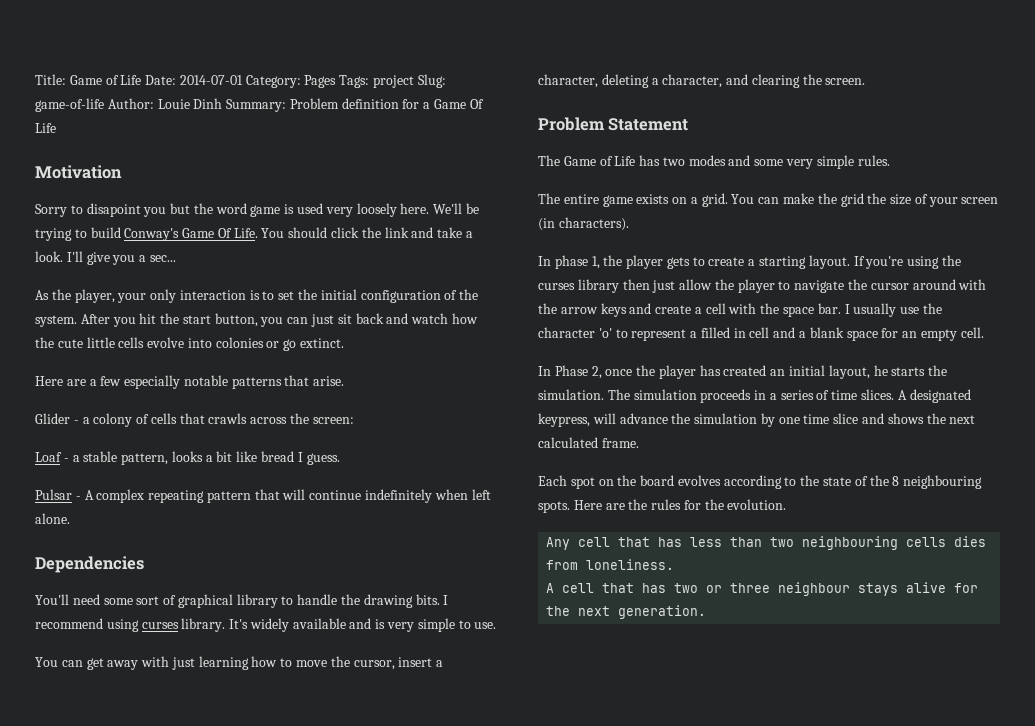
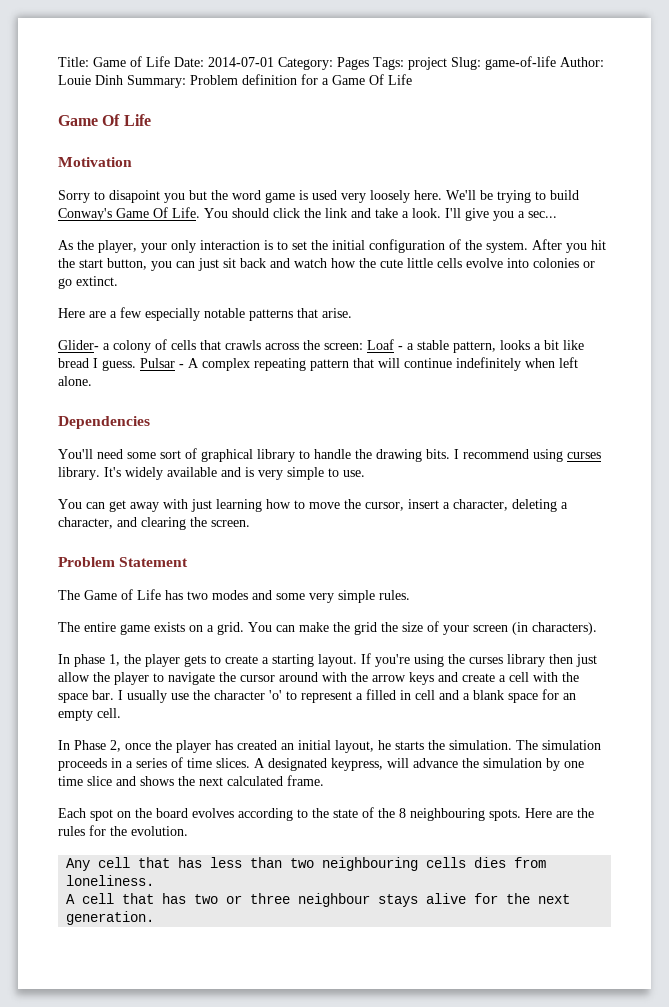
  Title: Game of Life Date: 2014-07-01 Category: Pages Tags: project Slug: game-of-life Author: Louie Dinh Summary: Problem definition for a Game Of Life
+ Game Of Life
- Glider - a colony of cells that crawls across the screen:
- Loaf - a stable pattern, looks a bit like bread I guess.
- Pulsar - A complex repeating pattern that will continue indefinitely when left alone.
+ Glider- a colony of cells that crawls across the screen: Loaf - a stable pattern, looks a bit like bread I guess. Pulsar - A complex repeating pattern that will continue indefinitely when left alone.

